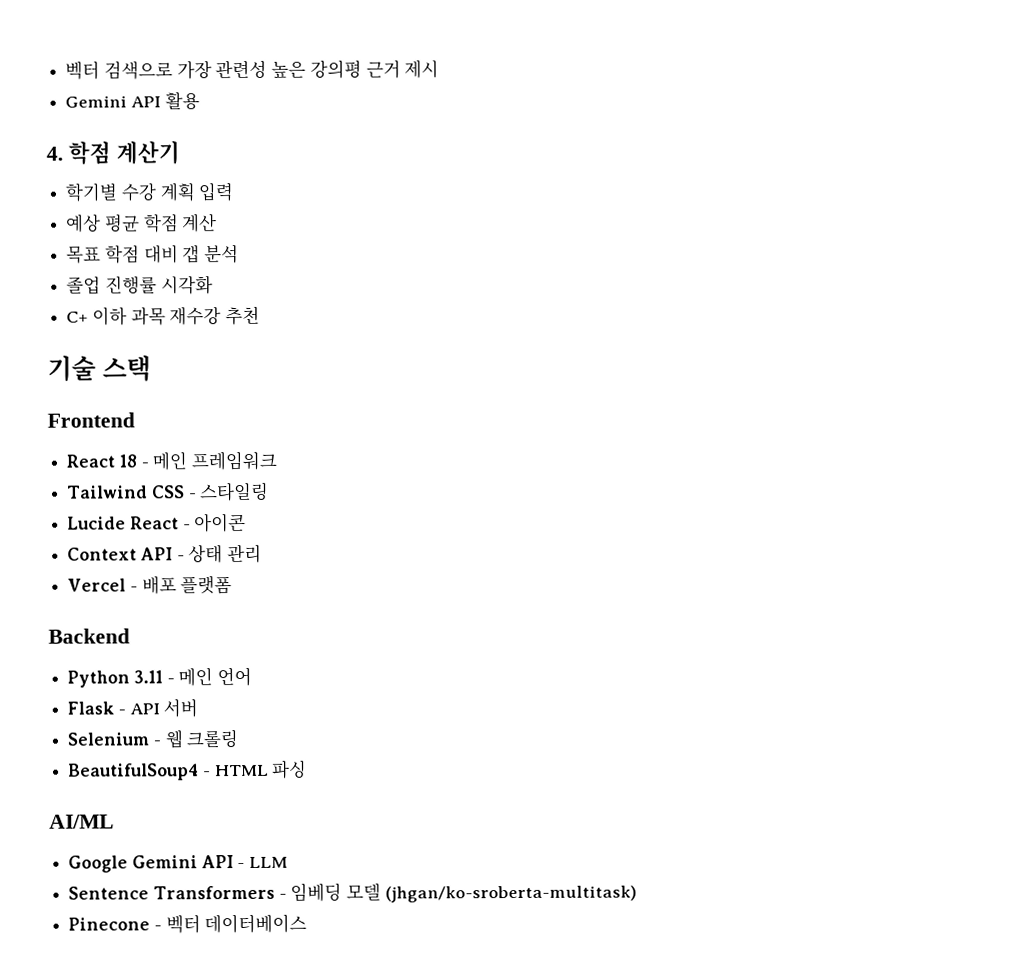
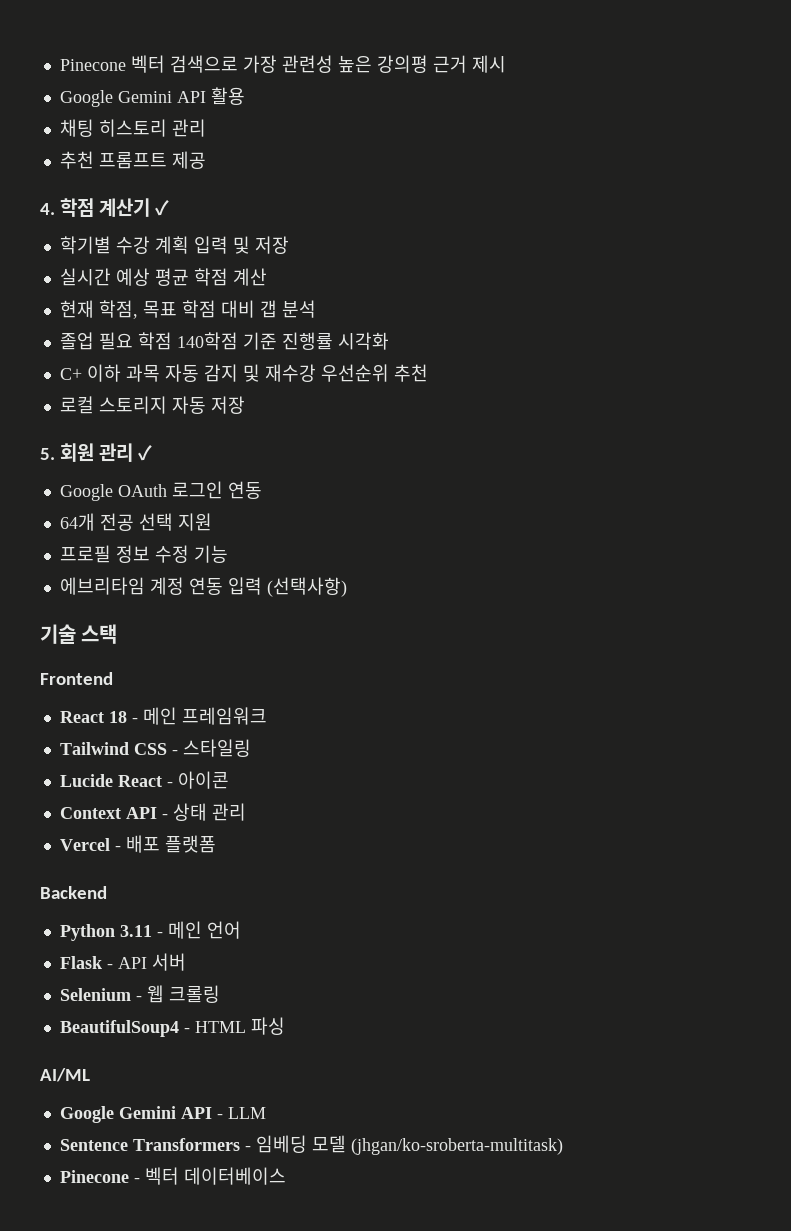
- 벡터 검색으로 가장 관련성 높은 강의평 근거 제시
+ Pinecone 벡터 검색으로 가장 관련성 높은 강의평 근거 제시
- Gemini API 활용
+ Google Gemini API 활용
+ 채팅 히스토리 관리
+ 추천 프롬프트 제공
- 4. 학점 계산기
+ 4. 학점 계산기 ✓
- 학기별 수강 계획 입력
- 예상 평균 학점 계산
+ 학기별 수강 계획 입력 및 저장
+ 실시간 예상 평균 학점 계산
- 목표 학점 대비 갭 분석
+ 현재 학점, 목표 학점 대비 갭 분석
- 졸업 진행률 시각화
+ 졸업 필요 학점 140학점 기준 진행률 시각화
- C+ 이하 과목 재수강 추천
+ C+ 이하 과목 자동 감지 및 재수강 우선순위 추천
+ 로컬 스토리지 자동 저장
+ 5. 회원 관리 ✓
+ Google OAuth 로그인 연동
+ 64개 전공 선택 지원
+ 프로필 정보 수정 기능
+ 에브리타임 계정 연동 입력 (선택사항)

